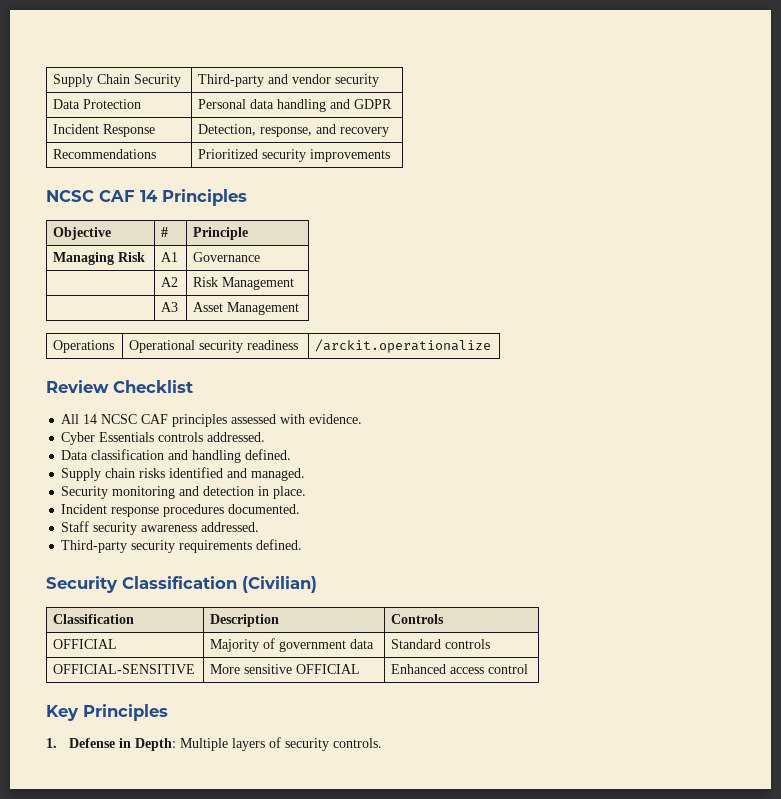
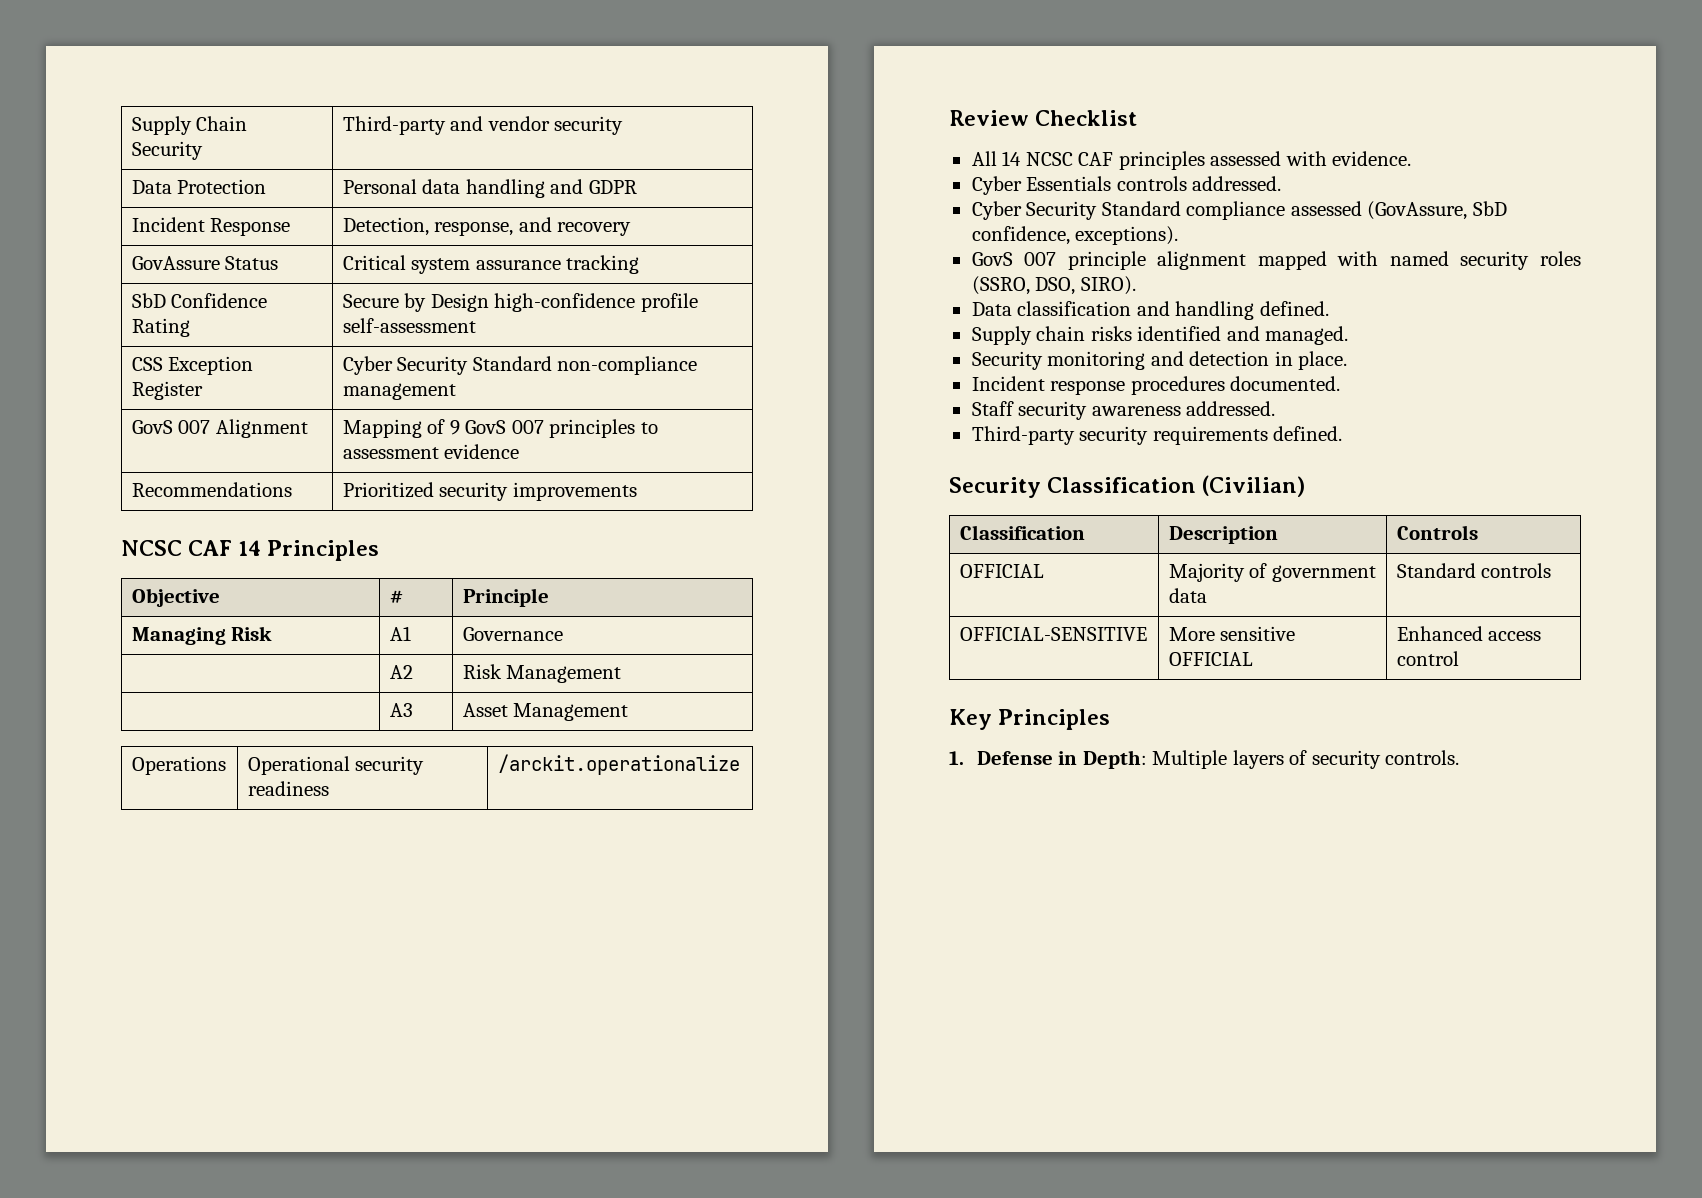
+ GovAssure Status | Critical system assurance tracking
+ SbD Confidence Rating | Secure by Design high-confidence profile self-assessment
+ CSS Exception Register | Cyber Security Standard non-compliance management
+ GovS 007 Alignment | Mapping of 9 GovS 007 principles to assessment evidence
+ Cyber Security Standard compliance assessed (GovAssure, SbD confidence, exceptions).
+ GovS 007 principle alignment mapped with named security roles (SSRO, DSO, SIRO).

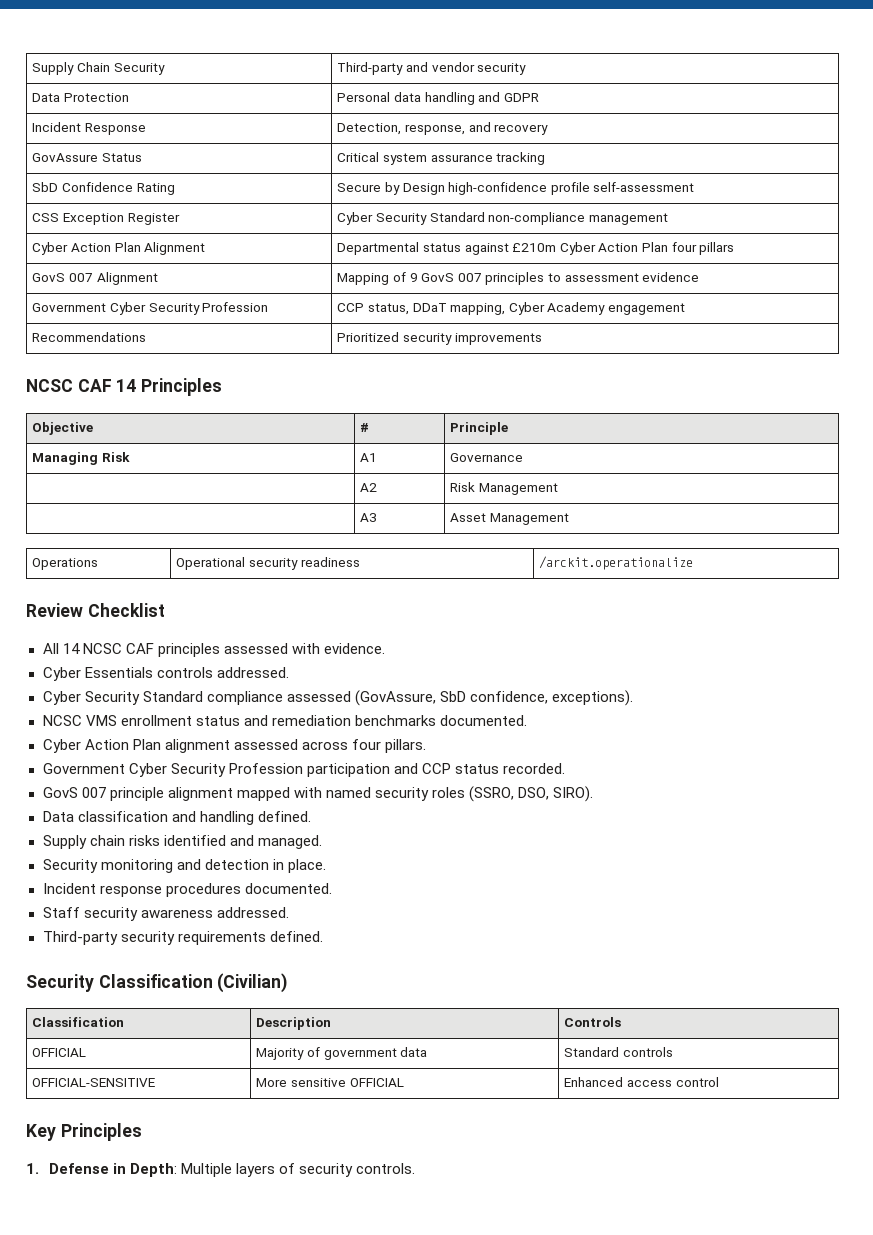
+ Cyber Action Plan Alignment | Departmental status against £210m Cyber Action Plan four pillars
+ Government Cyber Security Profession | CCP status, DDaT mapping, Cyber Academy engagement
+ NCSC VMS enrollment status and remediation benchmarks documented.
+ Cyber Action Plan alignment assessed across four pillars.
+ Government Cyber Security Profession participation and CCP status recorded.

